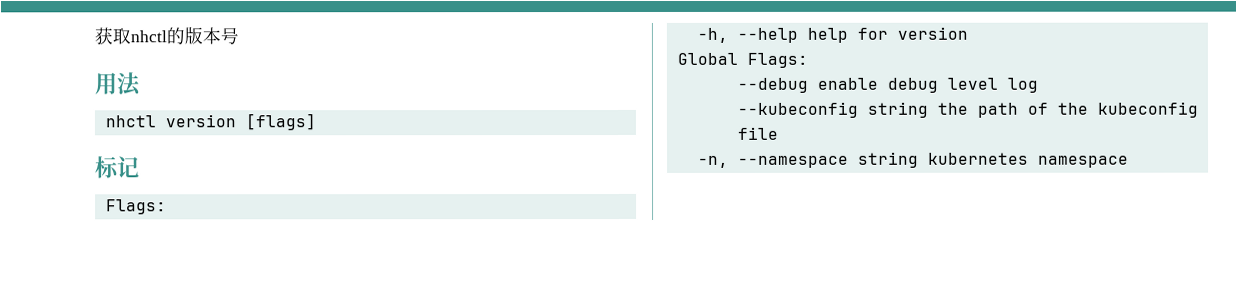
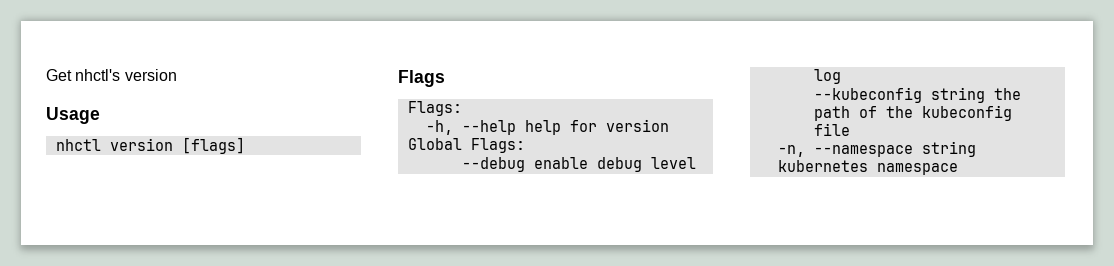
- 获取nhctl的版本号
- 用法
+ Get nhctl's version
+ Usage
- 标记
+ Flags

